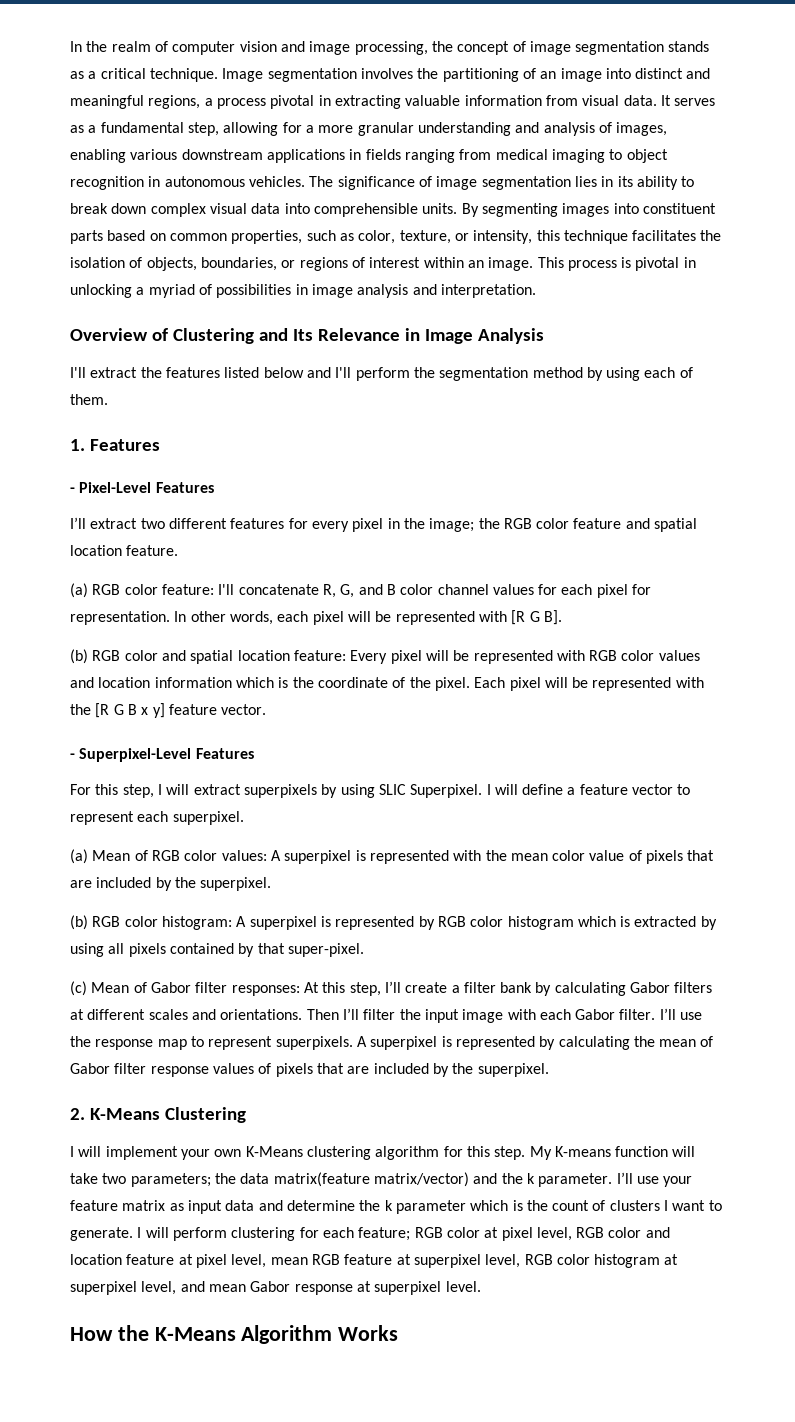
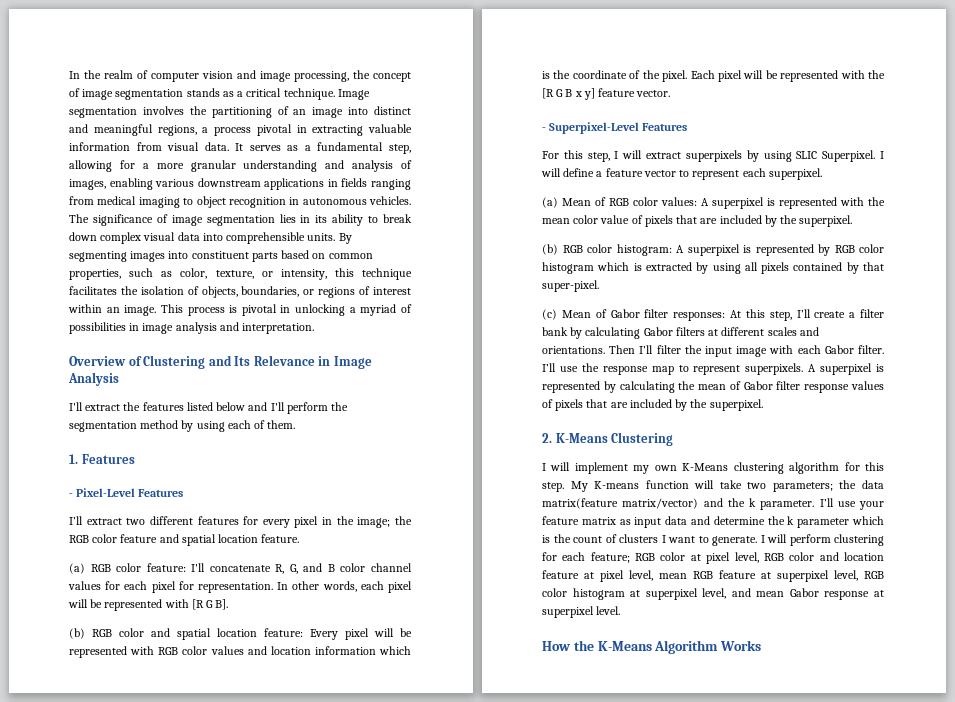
- I will implement your own K-Means clustering algorithm for this step.
+ I will implement my own K-Means clustering algorithm for this step.

